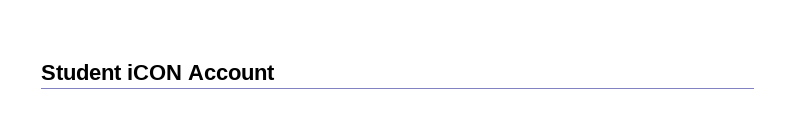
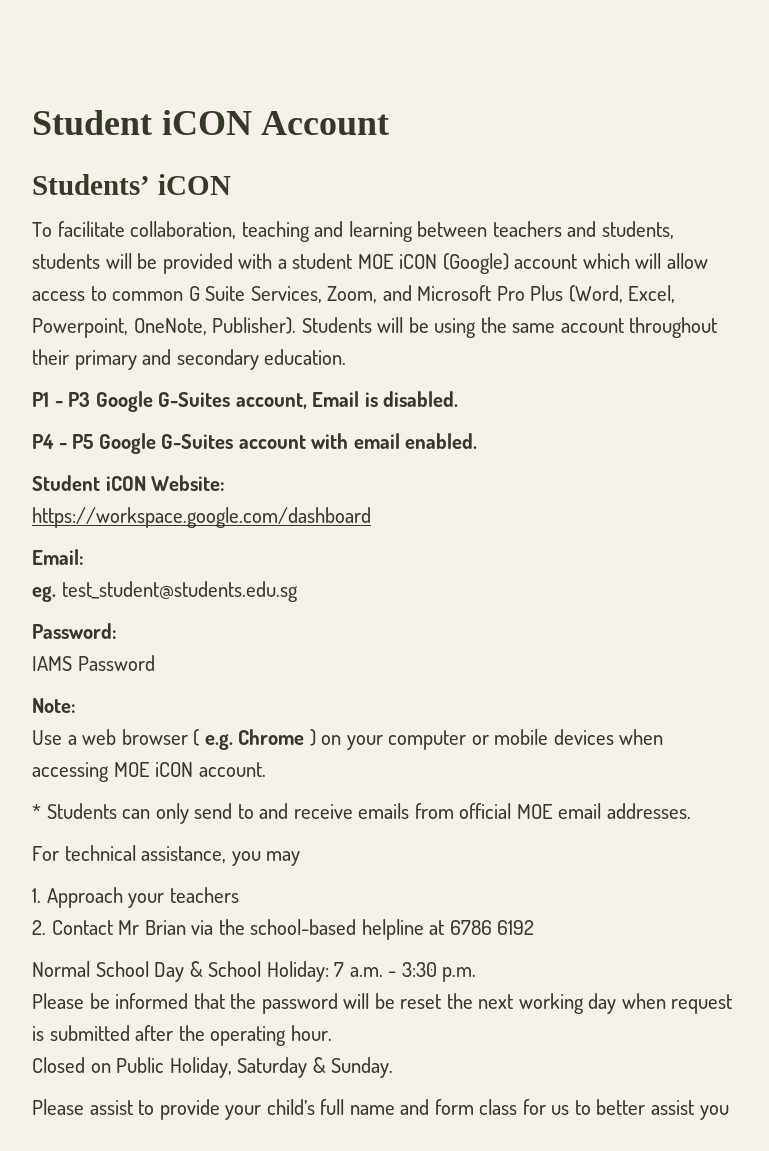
+ Students’ iCON
+ To facilitate collaboration, teaching and learning between teachers and students, students will be provided with a student MOE iCON (Google) account which will allow access to common G Suite Services, Zoom, and Microsoft Pro Plus (Word, Excel, Powerpoint, OneNote, Publisher). Students will be using the same account throughout their primary and secondary education.
+ P1 - P3 Google G-Suites account, Email is disabled.
+ P4 - P5 Google G-Suites account with email enabled.
+ Student iCON Website:
+ https://workspace.google.com/dashboard
+ Email:
+ eg. test_student@students.edu.sg
+ Password:
+ IAMS Password
+ Note:
+ Use a web browser ( e.g. Chrome ) on your computer or mobile devices when accessing MOE iCON account.
+ * Students can only send to and receive emails from official MOE email addresses.
+ For technical assistance, you may
+ 1. Approach your teachers
+ 2. Contact Mr Brian via the school-based helpline at 6786 6192
+ Normal School Day & School Holiday: 7 a.m. - 3:30 p.m.
+ Please be informed that the password will be reset the next working day when request is submitted after the operating hour.
+ Closed on Public Holiday, Saturday & Sunday.
+ Please assist to provide your child’s full name and form class for us to better assist you

